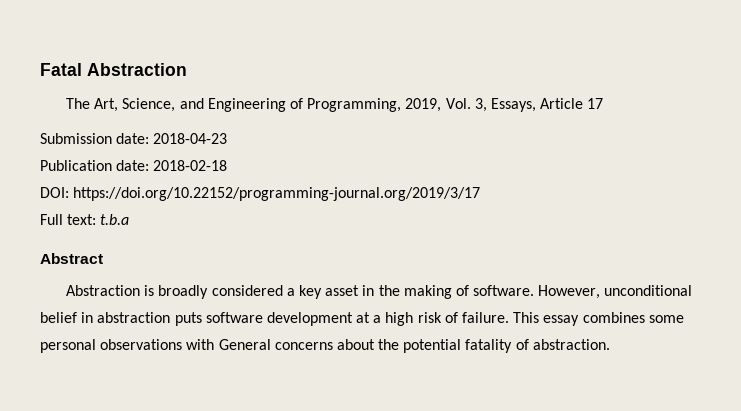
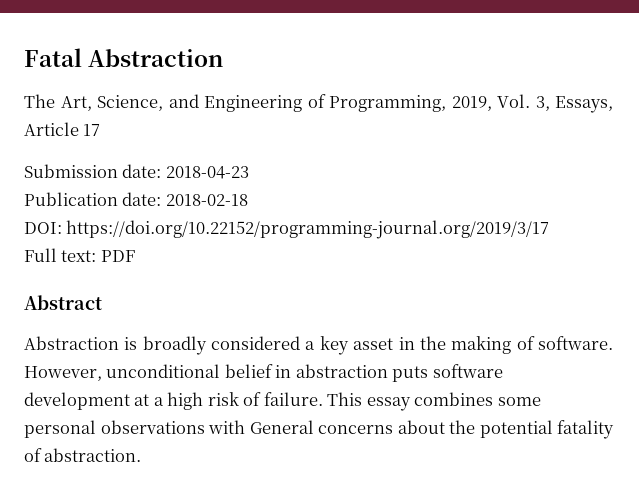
- Full text: t.b.a
+ Full text: PDF

